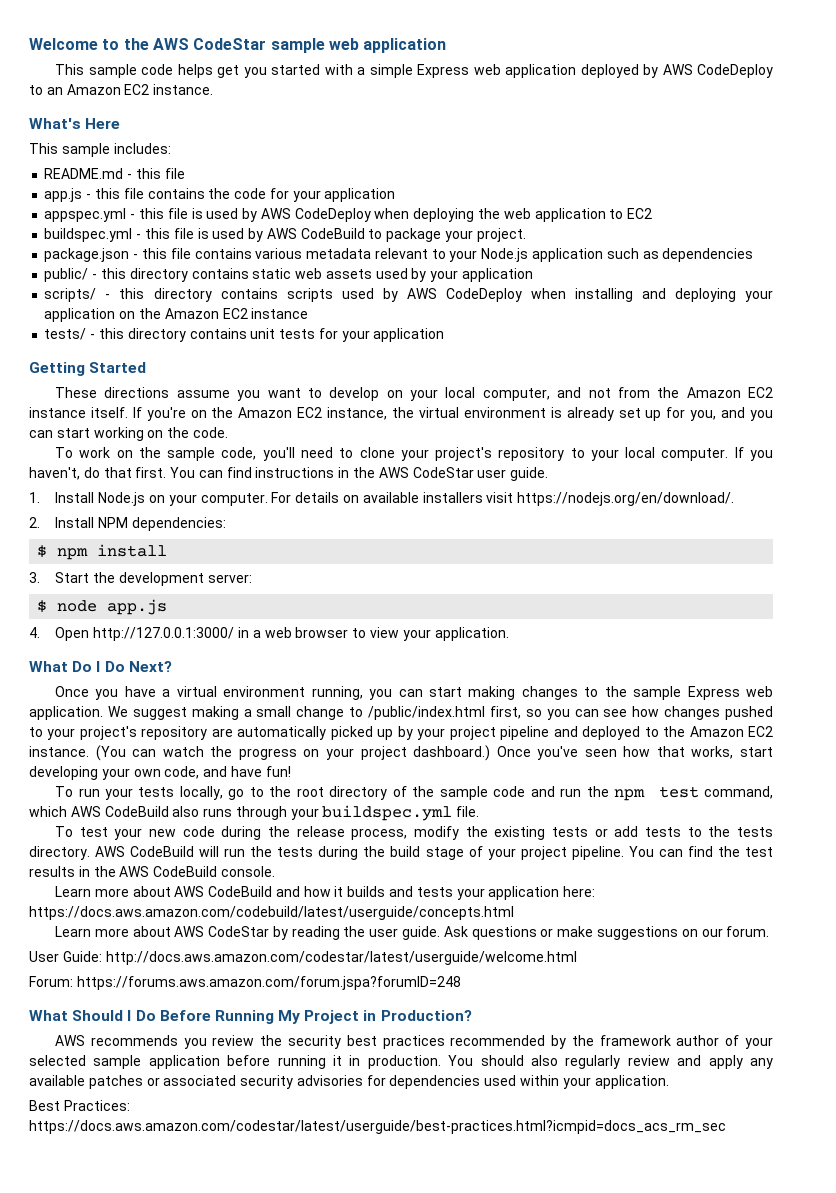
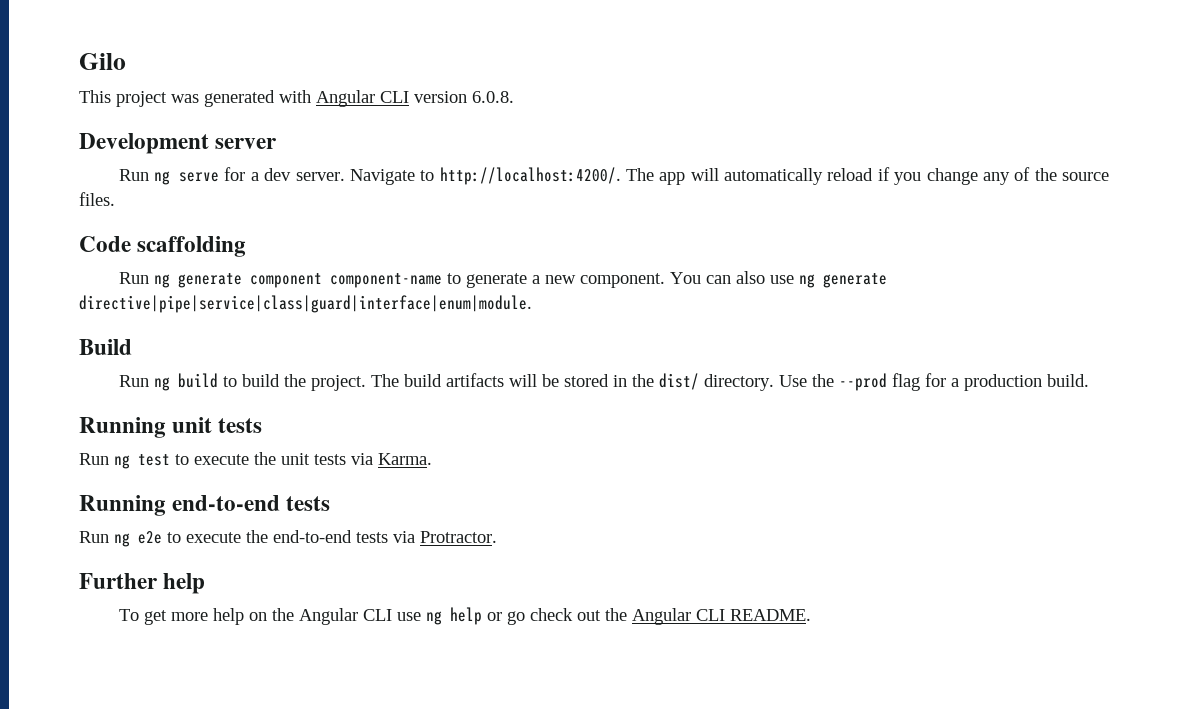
- Welcome to the AWS CodeStar sample web application
- This sample code helps get you started with a simple Express web application deployed by AWS CodeDeploy to an Amazon EC2 instance.
- What's Here
- This sample includes:
- README.md - this file
- app.js - this file contains the code for your application
- appspec.yml - this file is used by AWS CodeDeploy when deploying the web application to EC2
- buildspec.yml - this file is used by AWS CodeBuild to package your project.
- package.json - this file contains various metadata relevant to your Node.js application such as dependencies
- public/ - this directory contains static web assets used by your application
- scripts/ - this directory contains scripts used by AWS CodeDeploy when installing and deploying your application on the Amazon EC2 instance
- tests/ - this directory contains unit tests for your application
- Getting Started
- These directions assume you want to develop on your local computer, and not from the Amazon EC2 instance itself. If you're on the Amazon EC2 instance, the virtual environment is already set up for you, and you can start working on the code.
- To work on the sample code, you'll need to clone your project's repository to your local computer. If you haven't, do that first. You can find instructions in the AWS CodeStar user guide.
- 1. Install Node.js on your computer. For details on available installers visit https://nodejs.org/en/download/.
- 2. Install NPM dependencies:
- $ npm install
- 3. Start the development server:
- $ node app.js
- 4. Open http://127.0.0.1:3000/ in a web browser to view your application.
- What Do I Do Next?
- Once you have a virtual environment running, you can start making changes to the sample Express web application. We suggest making a small change to /public/index.html first, so you can see how changes pushed to your project's repository are automatically picked up by your project pipeline and deployed to the Amazon EC2 instance. (You can watch the progress on your project dashboard.) Once you've seen how that works, start developing your own code, and have fun!
- To run your tests locally, go to the root directory of the sample code and run the npm test command, which AWS CodeBuild also runs through your buildspec.yml file.
- To test your new code during the release process, modify the existing tests or add tests to the tests directory. AWS CodeBuild will run the tests during the build stage of your project pipeline. You can find the test results in the AWS CodeBuild console.
- Learn more about AWS CodeBuild and how it builds and tests your application here: https://docs.aws.amazon.com/codebuild/latest/userguide/concepts.html
- Learn more about AWS CodeStar by reading the user guide. Ask questions or make suggestions on our forum.
- User Guide: http://docs.aws.amazon.com/codestar/latest/userguide/welcome.html
- Forum: https://forums.aws.amazon.com/forum.jspa?forumID=248
- What Should I Do Before Running My Project in Production?
- AWS recommends you review the security best practices recommended by the framework author of your selected sample application before running it in production. You should also regularly review and apply any available patches or associated security advisories for dependencies used within your application.
- Best Practices: https://docs.aws.amazon.com/codestar/latest/userguide/best-practices.html?icmpid=docs_acs_rm_sec
+ Gilo
+ This project was generated with Angular CLI version 6.0.8.
+ Development server
+ Run ng serve for a dev server. Navigate to http://localhost:4200/. The app will automatically reload if you change any of the source files.
+ Code scaffolding
+ Run ng generate component component-name to generate a new component. You can also use ng generate directive|pipe|service|class|guard|interface|enum|module.
+ Build
+ Run ng build to build the project. The build artifacts will be stored in the dist/ directory. Use the --prod flag for a production build.
+ Running unit tests
+ Run ng test to execute the unit tests via Karma.
+ Running end-to-end tests
+ Run ng e2e to execute the end-to-end tests via Protractor.
+ Further help
+ To get more help on the Angular CLI use ng help or go check out the Angular CLI README.

